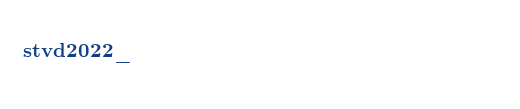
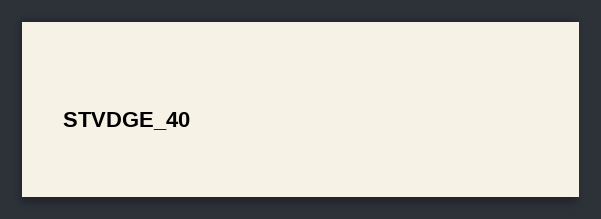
- stvd2022_
+ STVDGE_40

